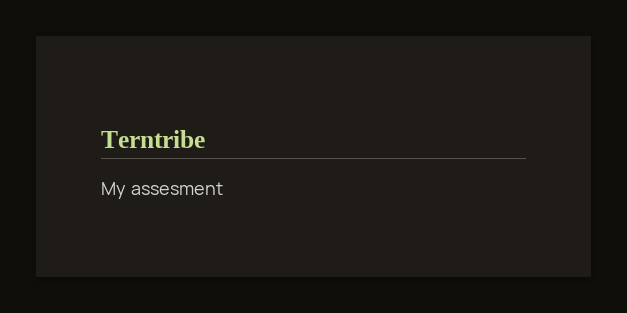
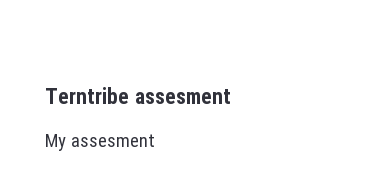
- Terntribe
+ Terntribe assesment

